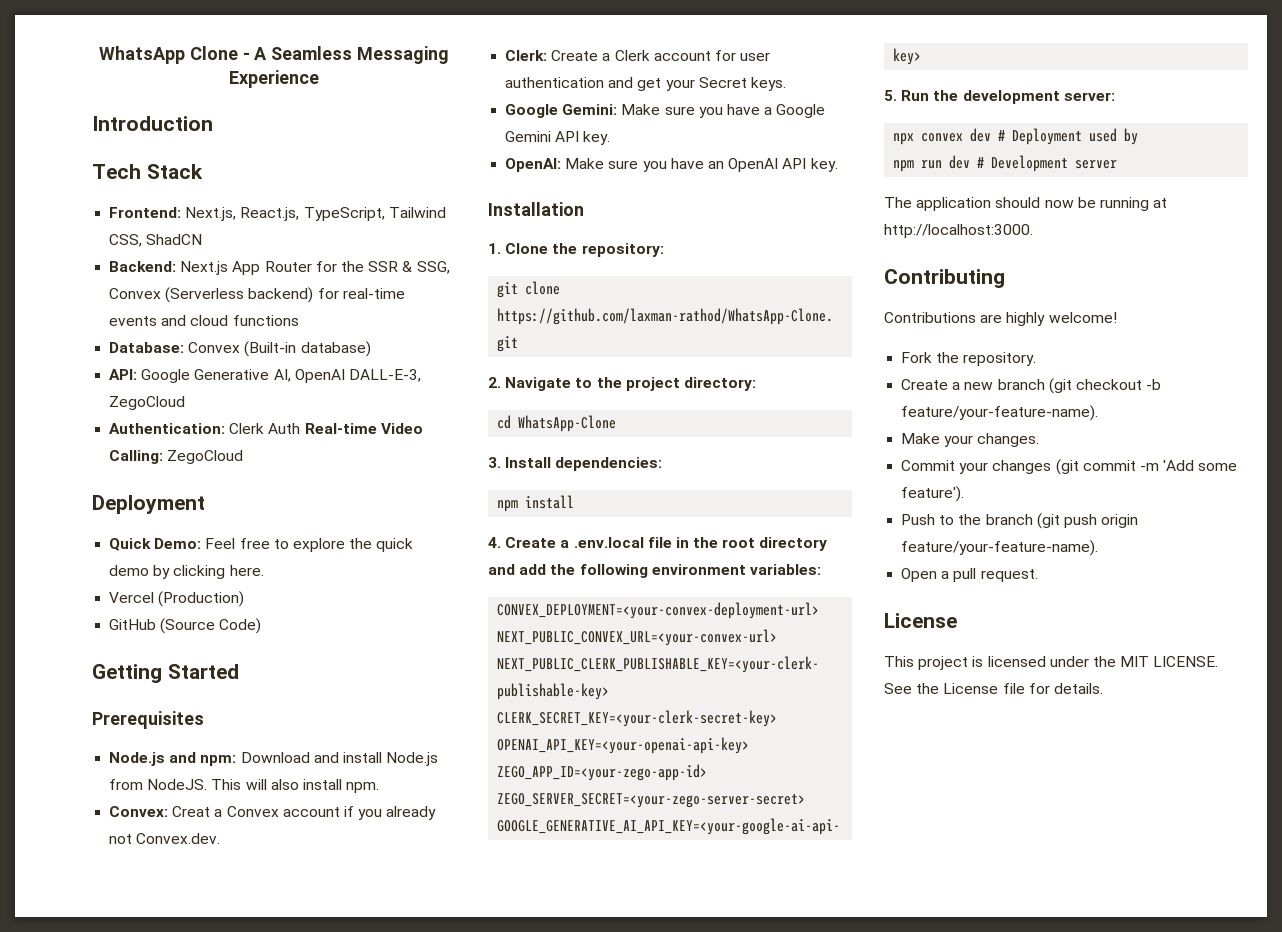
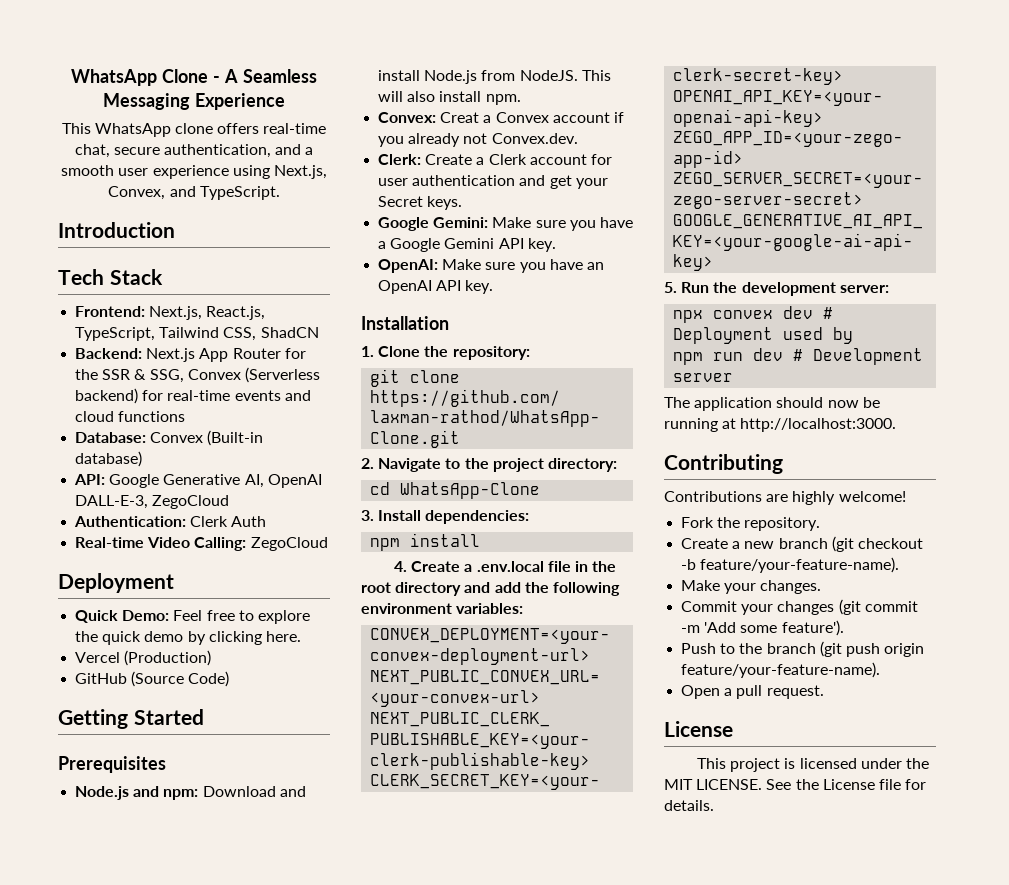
+ This WhatsApp clone offers real-time chat, secure authentication, and a smooth user experience using Next.js, Convex, and TypeScript.
- Authentication: Clerk Auth Real-time Video Calling: ZegoCloud
+ Authentication: Clerk Auth
+ Real-time Video Calling: ZegoCloud

